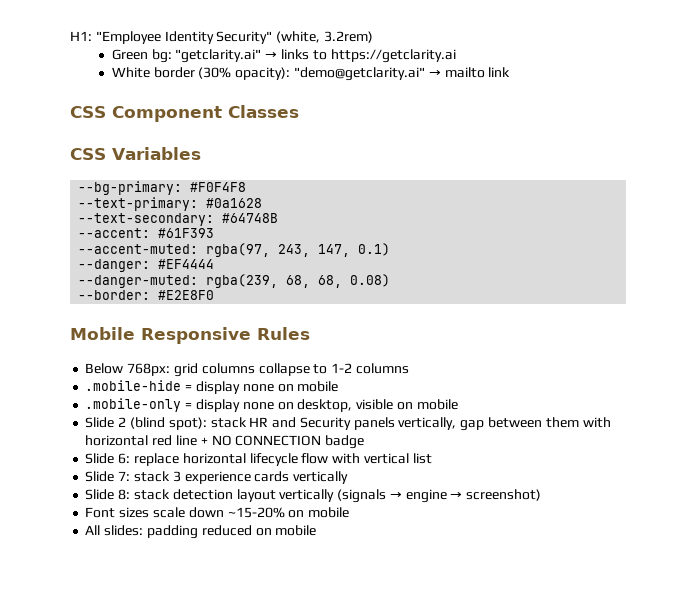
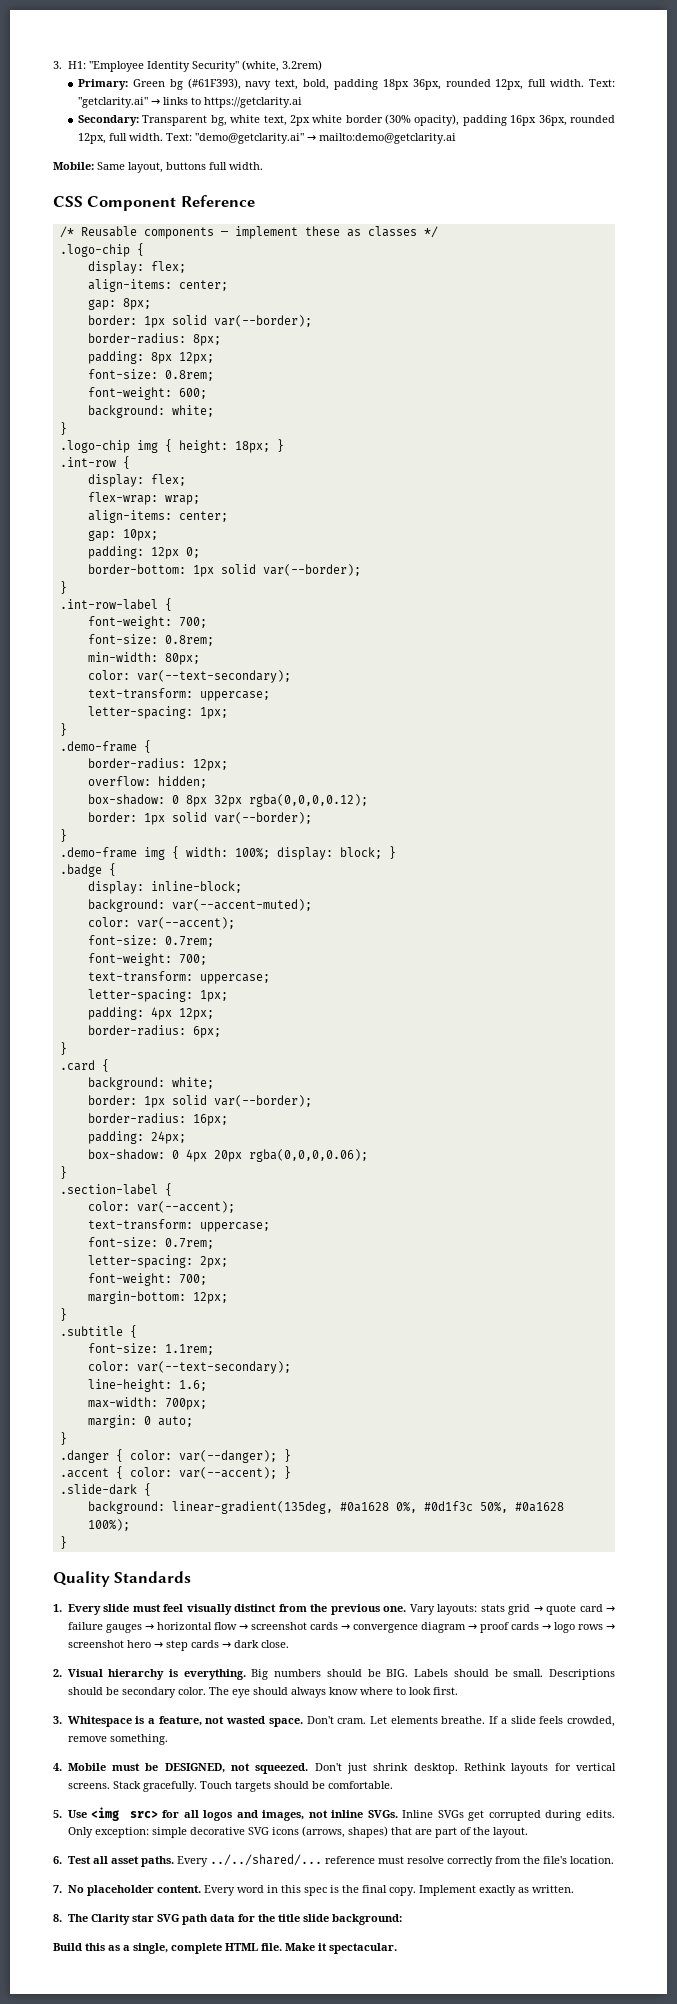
- H1: "Employee Identity Security" (white, 3.2rem)
+ 3. H1: "Employee Identity Security" (white, 3.2rem)
- Green bg: "getclarity.ai" → links to https://getclarity.ai
+ Primary: Green bg (#61F393), navy text, bold, padding 18px 36px, rounded 12px, full width. Text: "getclarity.ai" → links to https://getclarity.ai
- White border (30% opacity): "demo@getclarity.ai" → mailto link
- CSS Component Classes
- CSS Variables
- --bg-primary: #F0F4F8
- --text-primary: #0a1628
- --text-secondary: #64748B
- --accent: #61F393
- --accent-muted: rgba(97, 243, 147, 0.1)
- --danger: #EF4444
- --danger-muted: rgba(239, 68, 68, 0.08)
- --border: #E2E8F0
- Mobile Responsive Rules
- Below 768px: grid columns collapse to 1-2 columns
- .mobile-hide = display none on mobile
- .mobile-only = display none on desktop, visible on mobile
- Slide 2 (blind spot): stack HR and Security panels vertically, gap between them with horizontal red line + NO CONNECTION badge
- Slide 6: replace horizontal lifecycle flow with vertical list
- Slide 7: stack 3 experience cards vertically
- Slide 8: stack detection layout vertically (signals → engine → screenshot)
- Font sizes scale down ~15-20% on mobile
- All slides: padding reduced on mobile
+ Secondary: Transparent bg, white text, 2px white border (30% opacity), padding 16px 36px, rounded 12px, full width. Text: "demo@getclarity.ai" → mailto:demo@getclarity.ai
+ Mobile: Same layout, buttons full width.
+ CSS Component Reference
+ /* Reusable components — implement these as classes */
+ .logo-chip {
+ display: flex;
+ align-items: center;
+ gap: 8px;
+ border: 1px solid var(--border);
+ border-radius: 8px;
+ padding: 8px 12px;
+ font-size: 0.8rem;
+ font-weight: 600;
+ background: white;
+ }
+ .logo-chip img { height: 18px; }
+ .int-row {
+ display: flex;
+ flex-wrap: wrap;
+ align-items: center;
+ gap: 10px;
+ padding: 12px 0;
+ border-bottom: 1px solid var(--border);
+ }
+ .int-row-label {
+ font-weight: 700;
+ font-size: 0.8rem;
+ min-width: 80px;
+ color: var(--text-secondary);
+ text-transform: uppercase;
+ letter-spacing: 1px;
+ }
+ .demo-frame {
+ border-radius: 12px;
+ overflow: hidden;
+ box-shadow: 0 8px 32px rgba(0,0,0,0.12);
+ border: 1px solid var(--border);
+ }
+ .demo-frame img { width: 100%; display: block; }
+ .badge {
+ display: inline-block;
+ background: var(--accent-muted);
+ color: var(--accent);
+ font-size: 0.7rem;
+ font-weight: 700;
+ text-transform: uppercase;
+ letter-spacing: 1px;
+ padding: 4px 12px;
+ border-radius: 6px;
+ }
+ .card {
+ background: white;
+ border: 1px solid var(--border);
+ border-radius: 16px;
+ padding: 24px;
+ box-shadow: 0 4px 20px rgba(0,0,0,0.06);
+ }
+ .section-label {
+ color: var(--accent);
+ text-transform: uppercase;
+ font-size: 0.7rem;
+ letter-spacing: 2px;
+ font-weight: 700;
+ margin-bottom: 12px;
+ }
+ .subtitle {
+ font-size: 1.1rem;
+ color: var(--text-secondary);
+ line-height: 1.6;
+ max-width: 700px;
+ margin: 0 auto;
+ }
+ .danger { color: var(--danger); }
+ .accent { color: var(--accent); }
+ .slide-dark {
+ background: linear-gradient(135deg, #0a1628 0%, #0d1f3c 50%, #0a1628 100%);
+ }
+ Quality Standards
+ 1. Every slide must feel visually distinct from the previous one. Vary layouts: stats grid → quote card → failure gauges → horizontal flow → screenshot cards → convergence diagram → proof cards → logo rows → screenshot hero → step cards → dark close.
+ 2. Visual hierarchy is everything. Big numbers should be BIG. Labels should be small. Descriptions should be secondary color. The eye should always know where to look first.
+ 3. Whitespace is a feature, not wasted space. Don't cram. Let elements breathe. If a slide feels crowded, remove something.
+ 4. Mobile must be DESIGNED, not squeezed. Don't just shrink desktop. Rethink layouts for vertical screens. Stack gracefully. Touch targets should be comfortable.
+ 5. Use <img src> for all logos and images, not inline SVGs. Inline SVGs get corrupted during edits. Only exception: simple decorative SVG icons (arrows, shapes) that are part of the layout.
+ 6. Test all asset paths. Every ../../shared/... reference must resolve correctly from the file's location.
+ 7. No placeholder content. Every word in this spec is the final copy. Implement exactly as written.
+ 8. The Clarity star SVG path data for the title slide background:
+ Build this as a single, complete HTML file. Make it spectacular.

